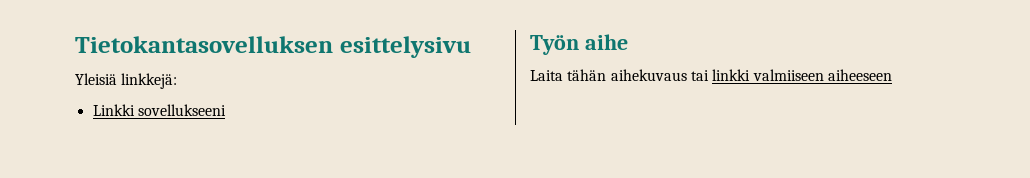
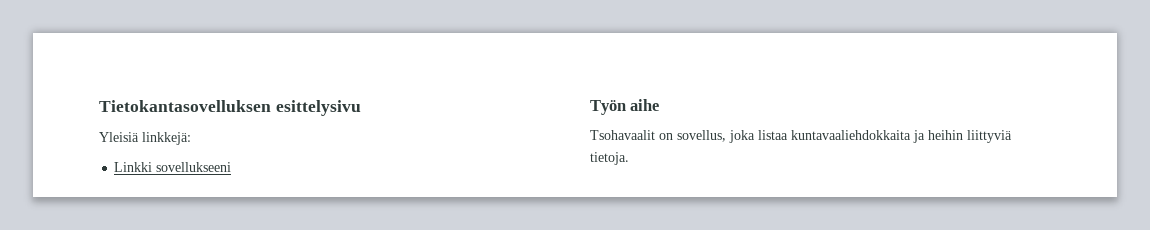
- Laita tähän aihekuvaus tai linkki valmiiseen aiheeseen
+ Tsohavaalit on sovellus, joka listaa kuntavaaliehdokkaita ja heihin liittyviä tietoja.

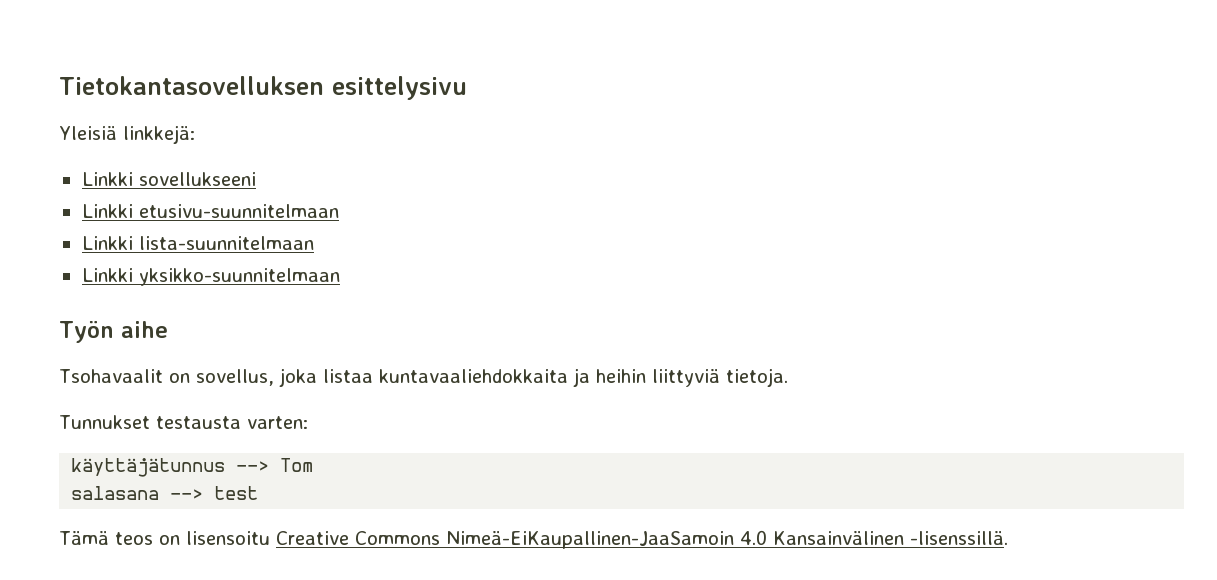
+ Linkki etusivu-suunnitelmaan
+ Linkki lista-suunnitelmaan
+ Linkki yksikko-suunnitelmaan
+ Tunnukset testausta varten:
+ käyttäjätunnus --> Tom
+ salasana --> test
+ Tämä teos on lisensoitu Creative Commons Nimeä-EiKaupallinen-JaaSamoin 4.0 Kansainvälinen -lisenssillä.

